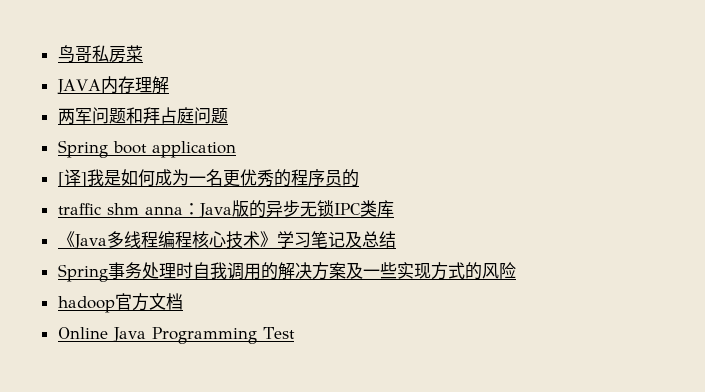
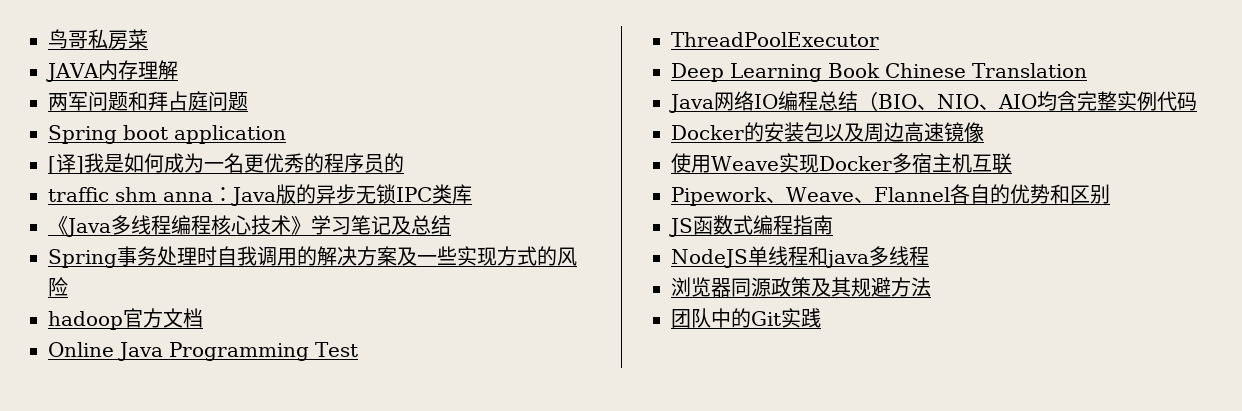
+ ThreadPoolExecutor
+ Deep Learning Book Chinese Translation
+ Java网络IO编程总结（BIO、NIO、AIO均含完整实例代码
+ Docker的安装包以及周边高速镜像
+ 使用Weave实现Docker多宿主机互联
+ Pipework、Weave、Flannel各自的优势和区别
+ JS函数式编程指南
+ NodeJS单线程和java多线程
+ 浏览器同源政策及其规避方法
+ 团队中的Git实践

